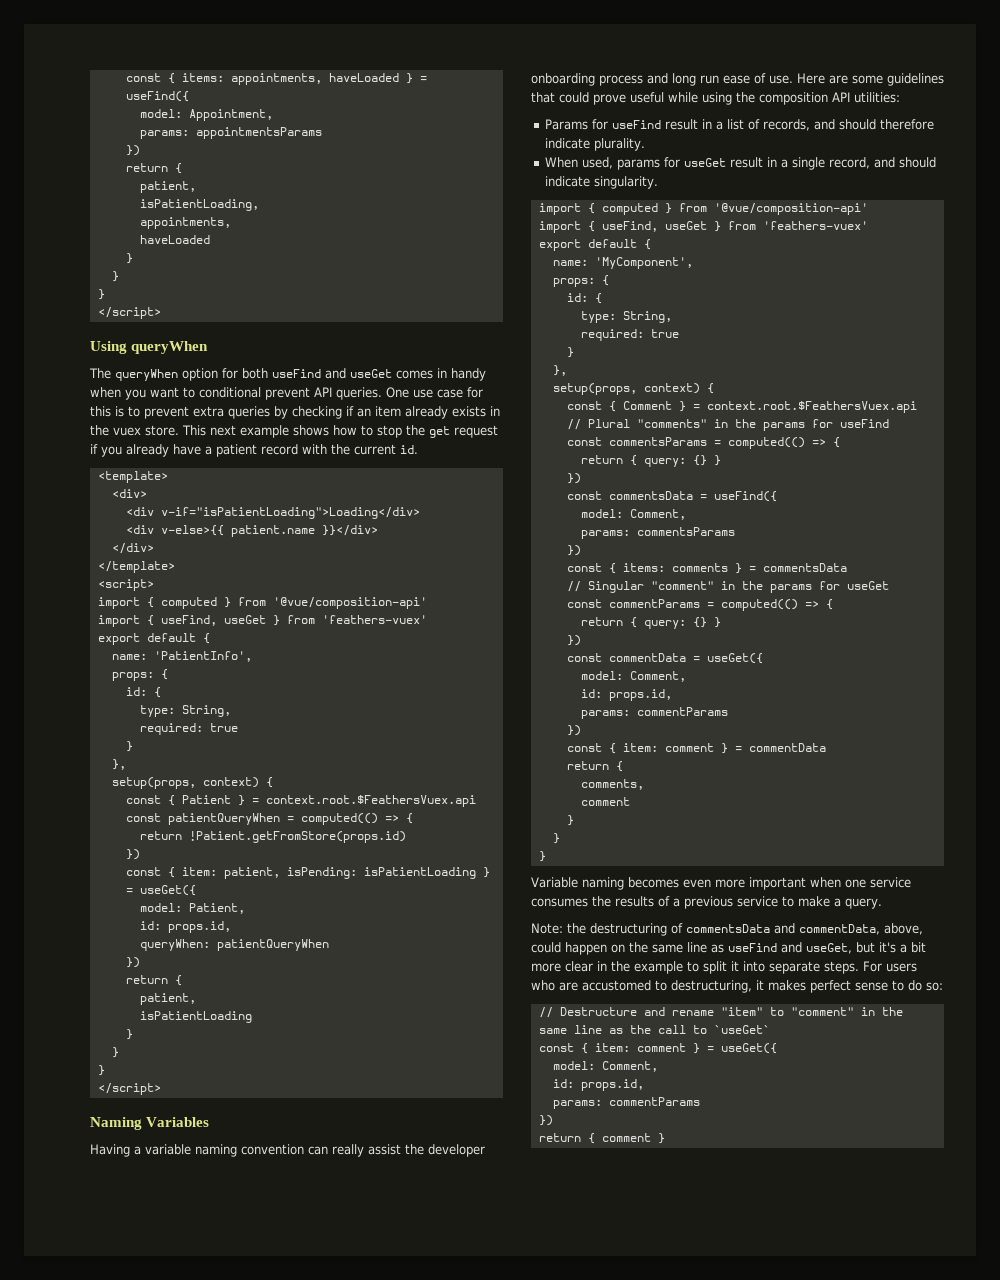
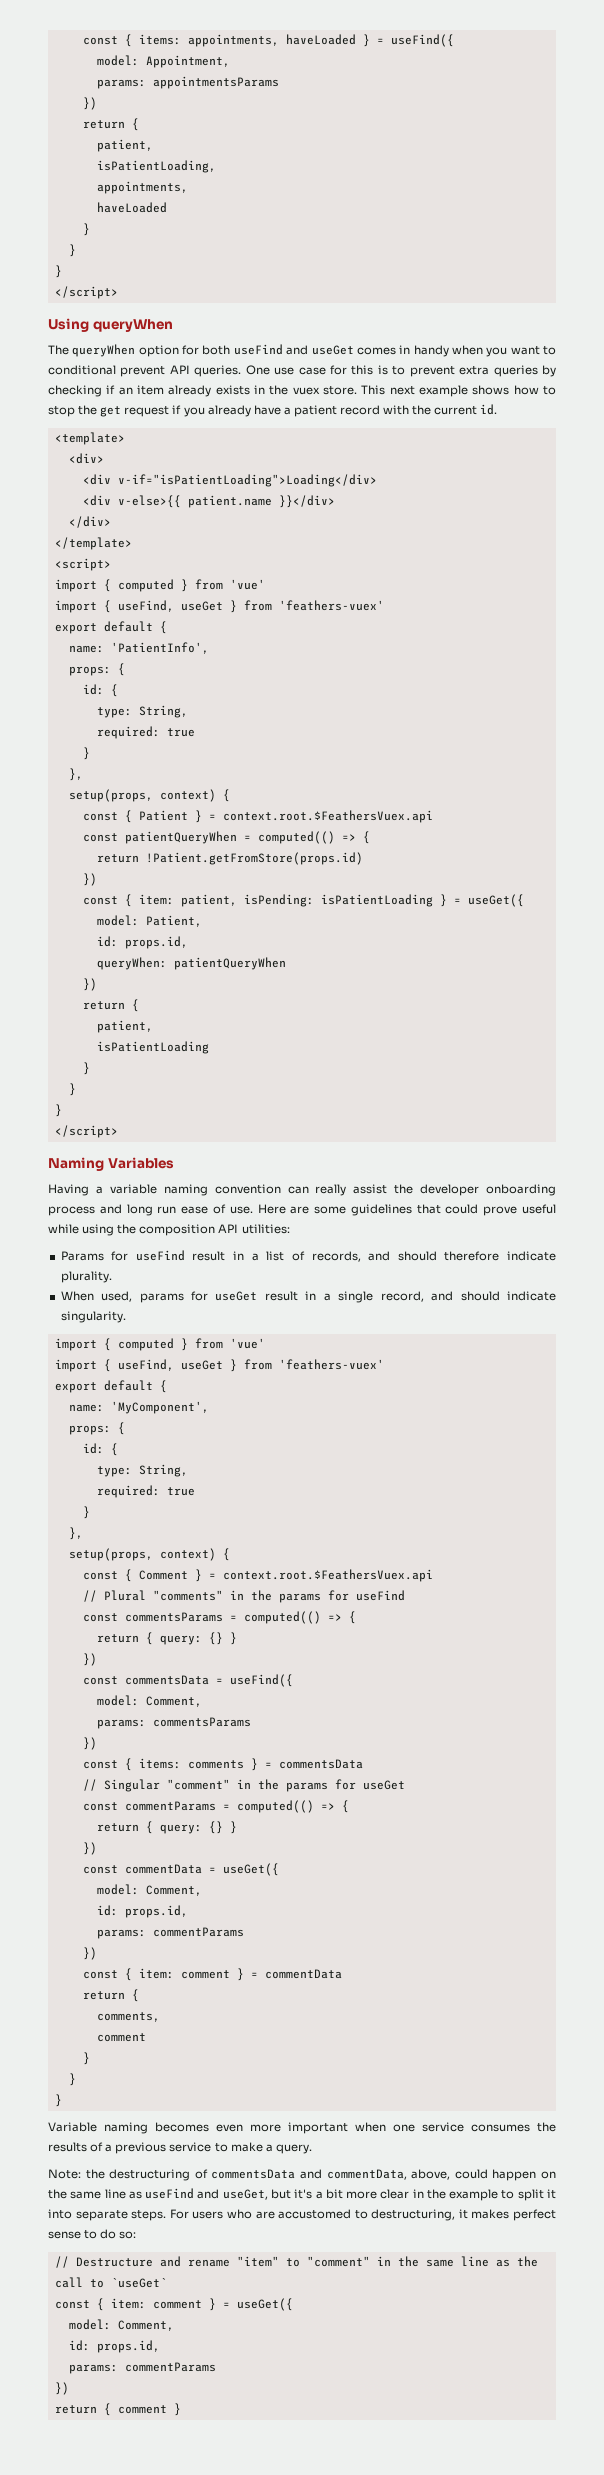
  <script>
- import { computed } from '@vue/composition-api'
+ import { computed } from 'vue'
  When used, params for useGet result in a single record, and should indicate singularity.
- import { computed } from '@vue/composition-api'
+ import { computed } from 'vue'

